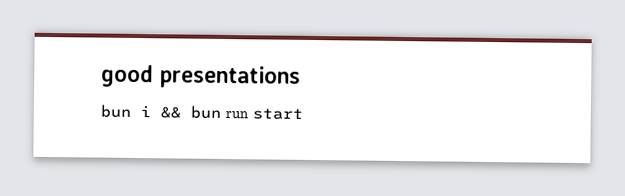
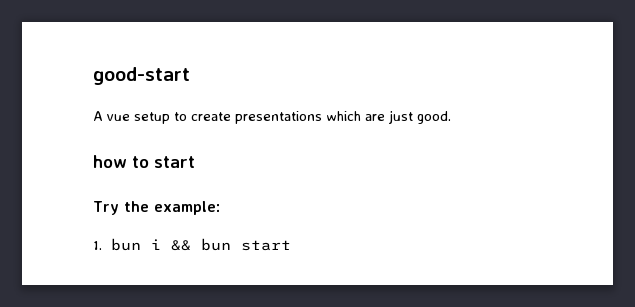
- good presentations
- bun i && bun run start
+ good-start
+ A vue setup to create presentations which are just good.
+ how to start
+ Try the example:
+ 1. bun i && bun start

